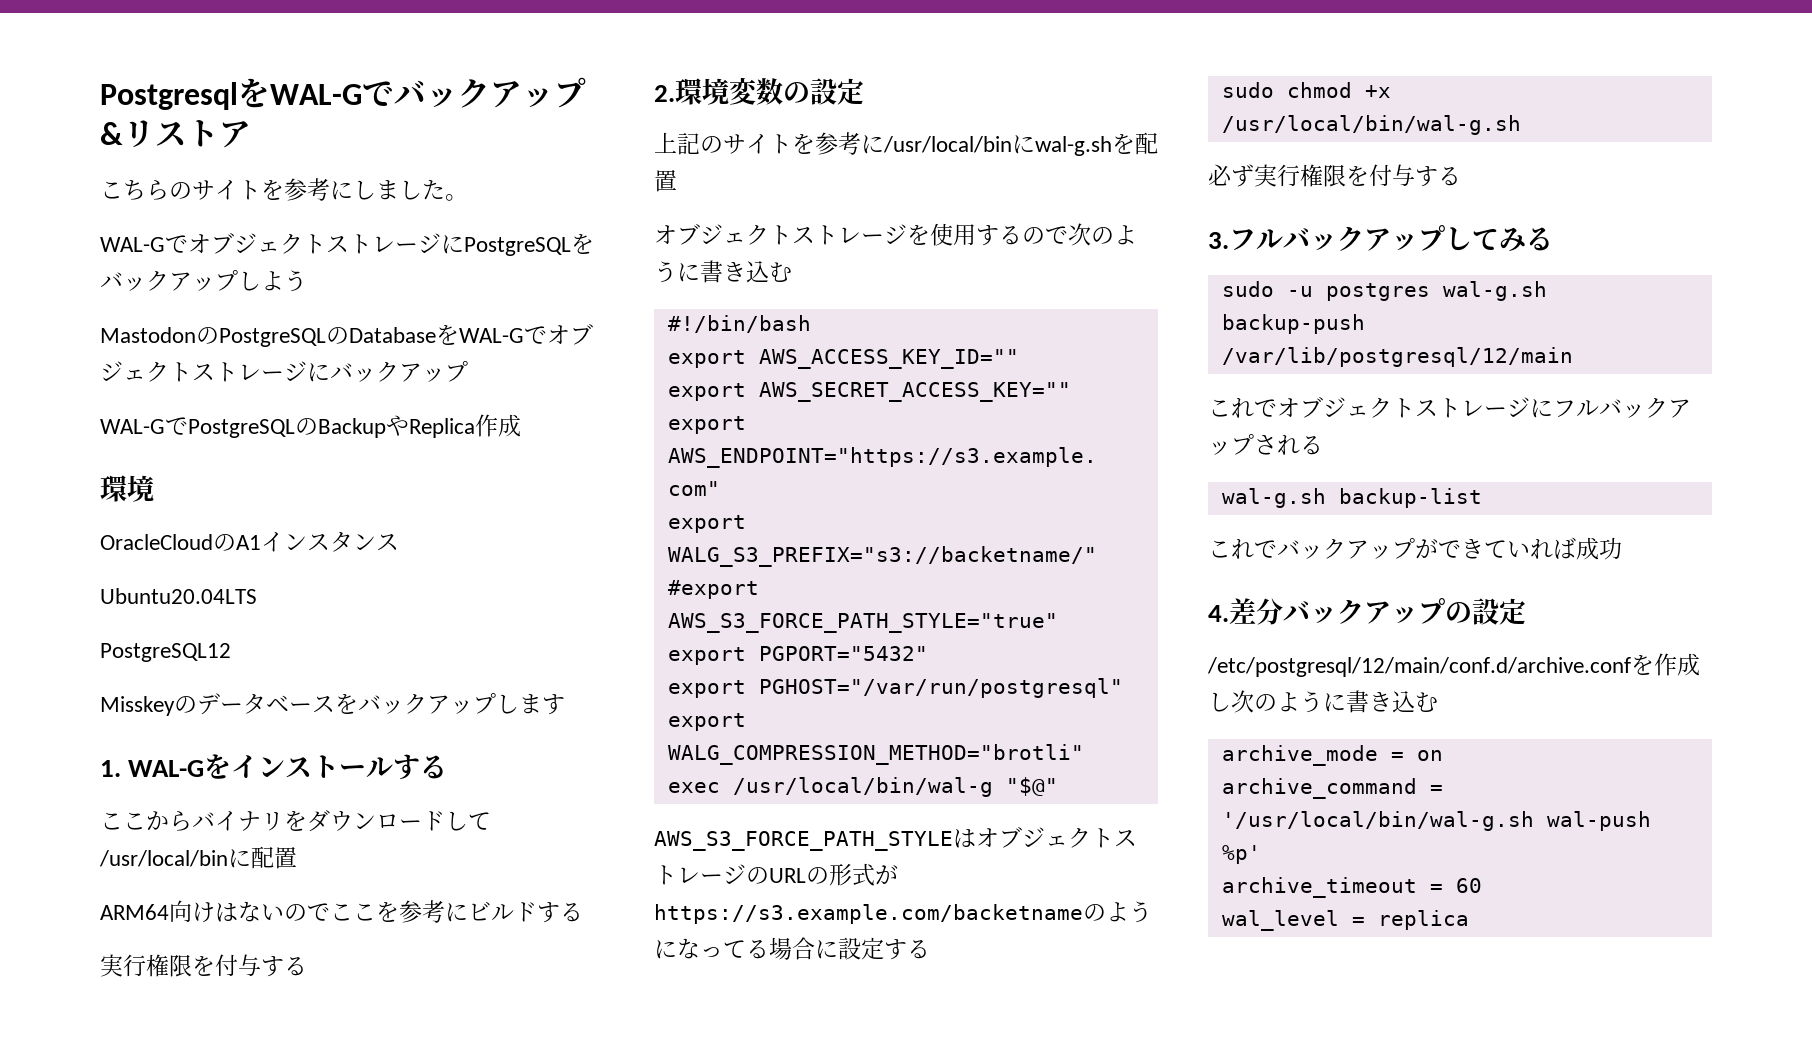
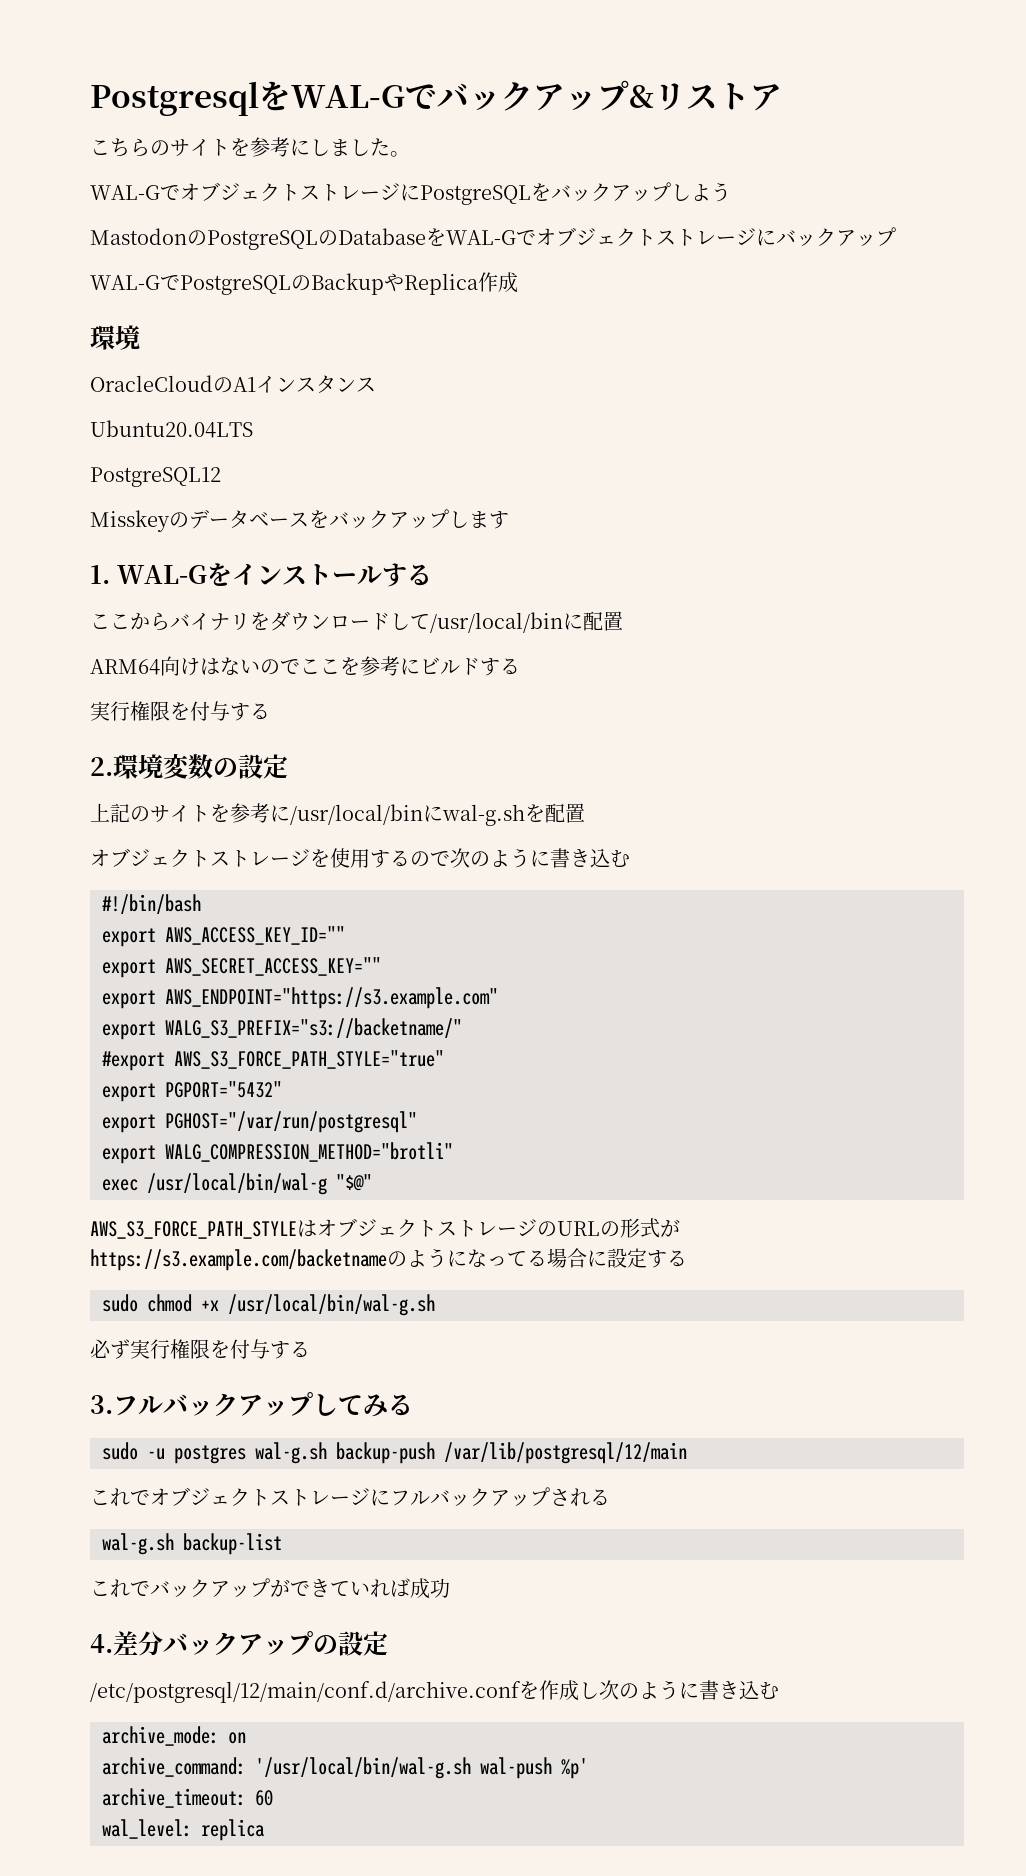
- archive_mode = on
+ archive_mode: on
- archive_command = '/usr/local/bin/wal-g.sh wal-push %p'
+ archive_command: '/usr/local/bin/wal-g.sh wal-push %p'
- archive_timeout = 60
+ archive_timeout: 60
- wal_level = replica
+ wal_level: replica

